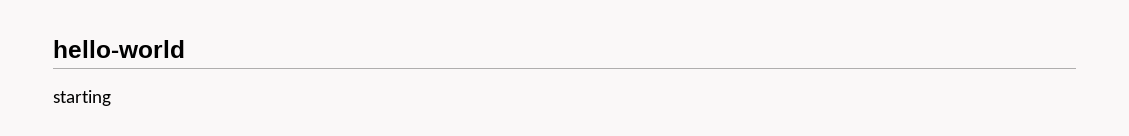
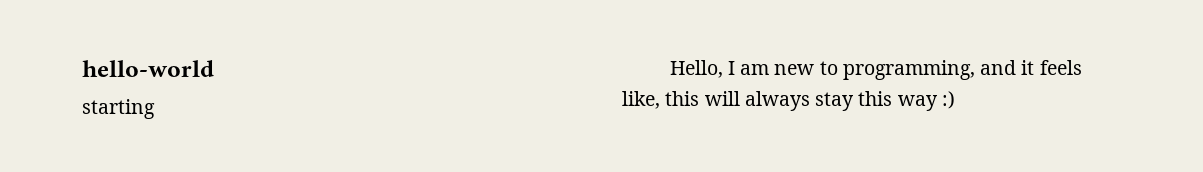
+ Hello, I am new to programming, and it feels like, this will always stay this way :)

